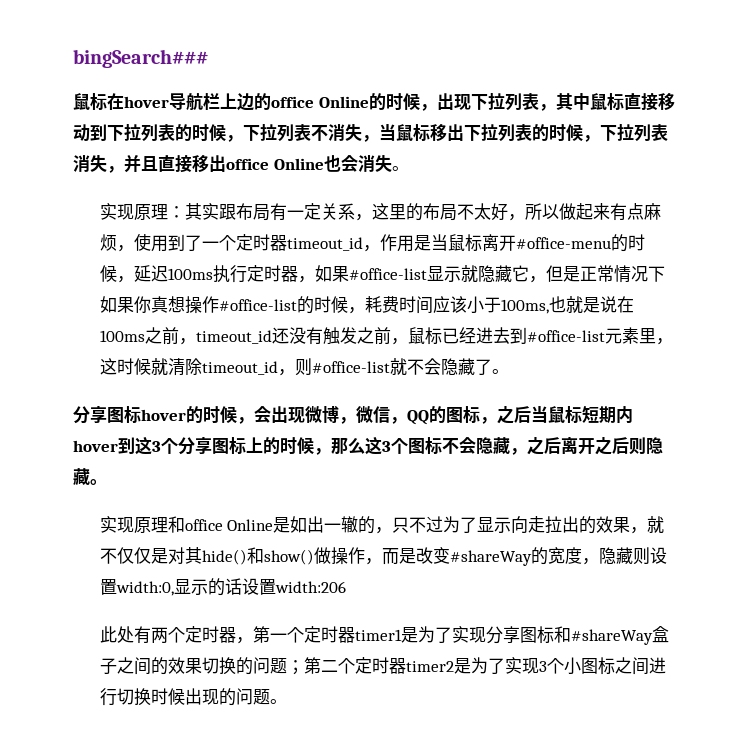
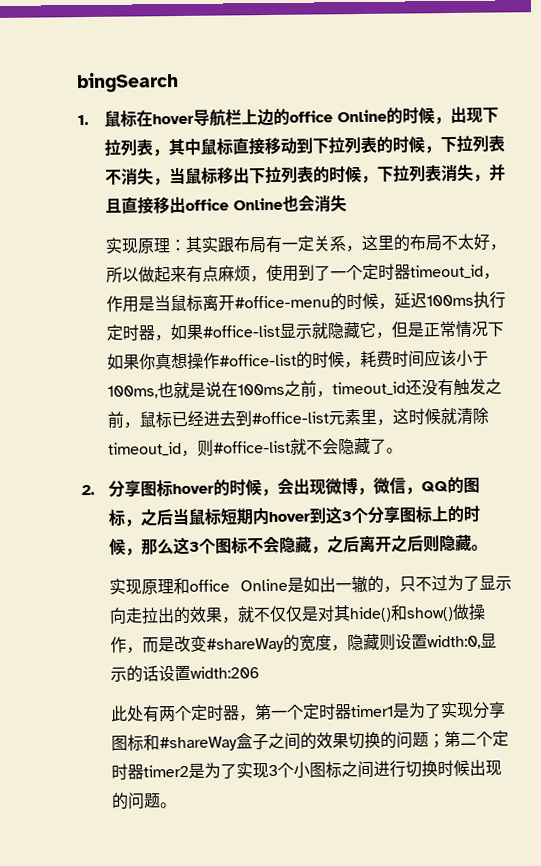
- bingSearch###
- 鼠标在hover导航栏上边的office Online的时候，出现下拉列表，其中鼠标直接移动到下拉列表的时候，下拉列表不消失，当鼠标移出下拉列表的时候，下拉列表消失，并且直接移出office Online也会消失。
+ bingSearch
+ 1.鼠标在hover导航栏上边的office Online的时候，出现下拉列表，其中鼠标直接移动到下拉列表的时候，下拉列表不消失，当鼠标移出下拉列表的时候，下拉列表消失，并且直接移出office Online也会消失
- 分享图标hover的时候，会出现微博，微信，QQ的图标，之后当鼠标短期内hover到这3个分享图标上的时候，那么这3个图标不会隐藏，之后离开之后则隐藏。
+ 2.分享图标hover的时候，会出现微博，微信，QQ的图标，之后当鼠标短期内hover到这3个分享图标上的时候，那么这3个图标不会隐藏，之后离开之后则隐藏。

